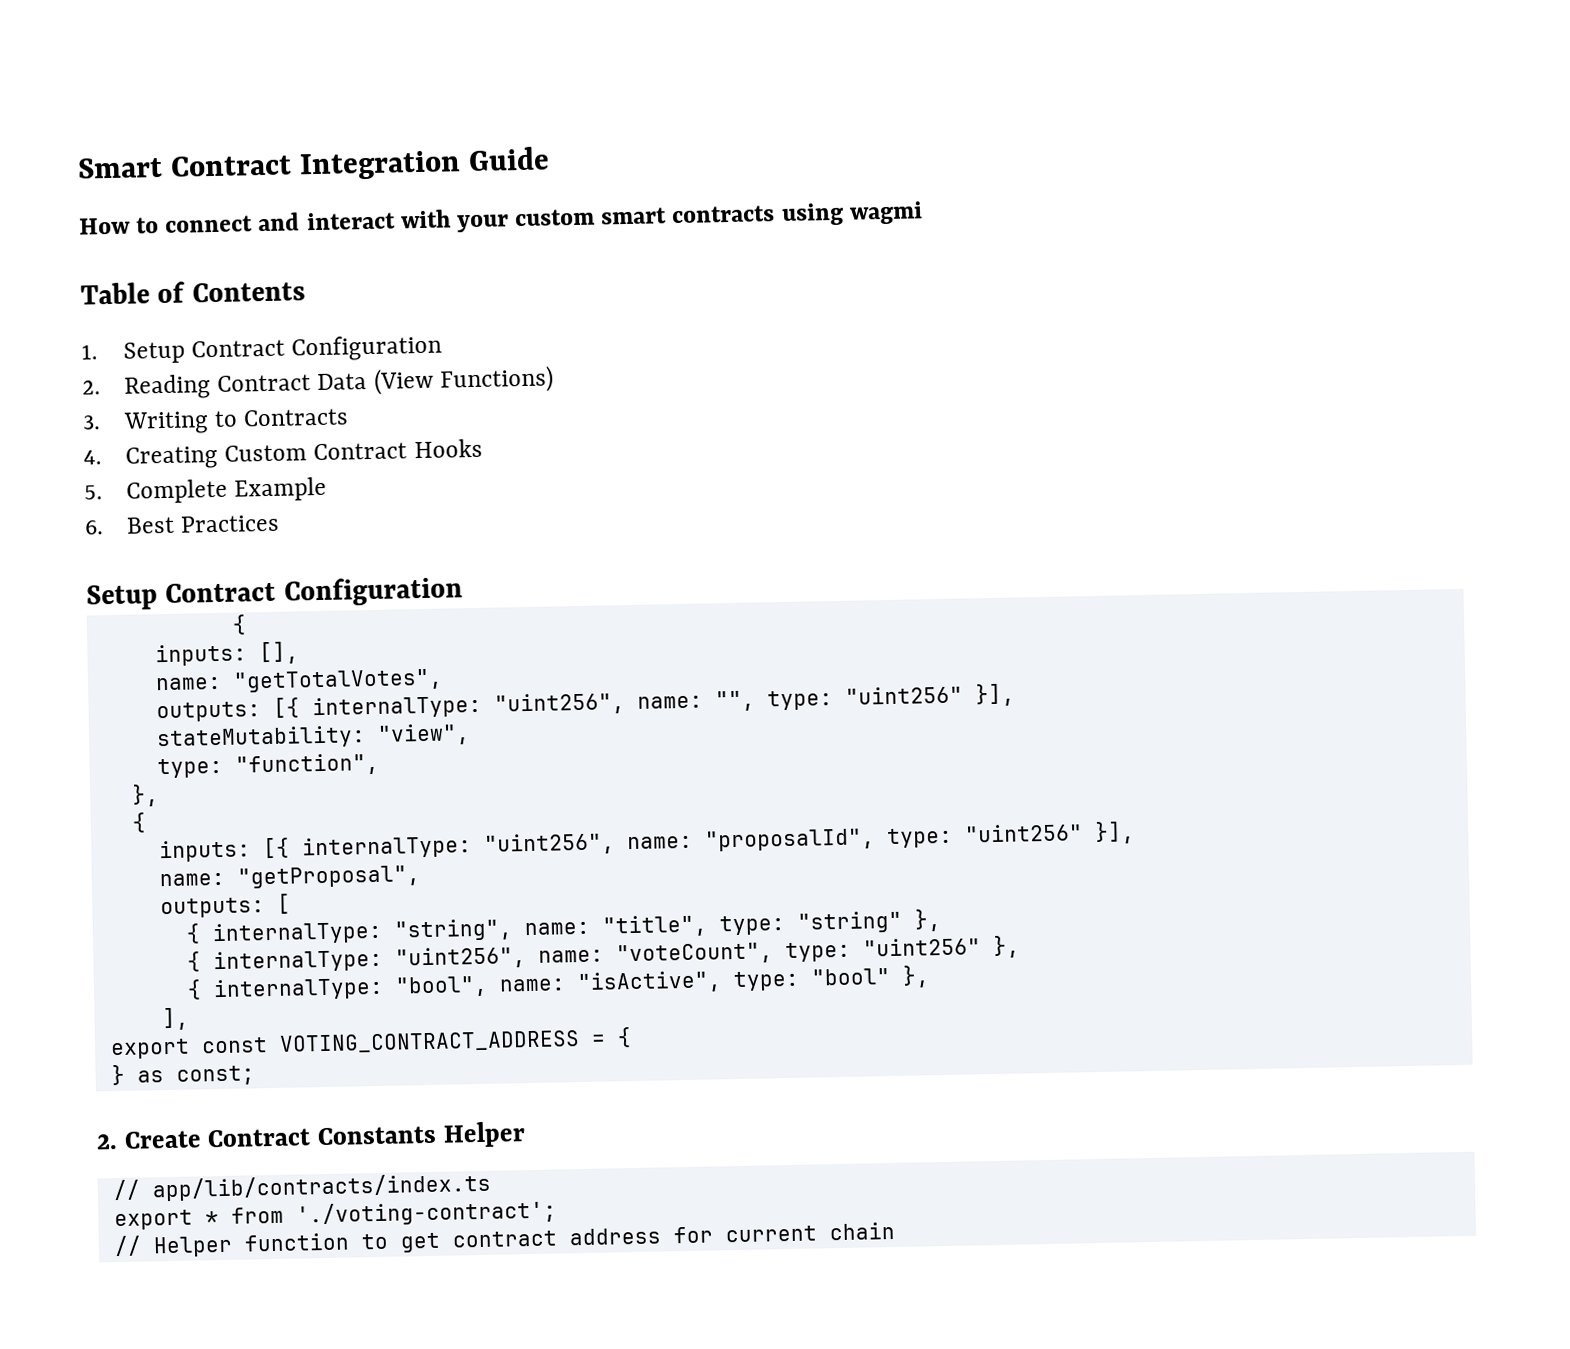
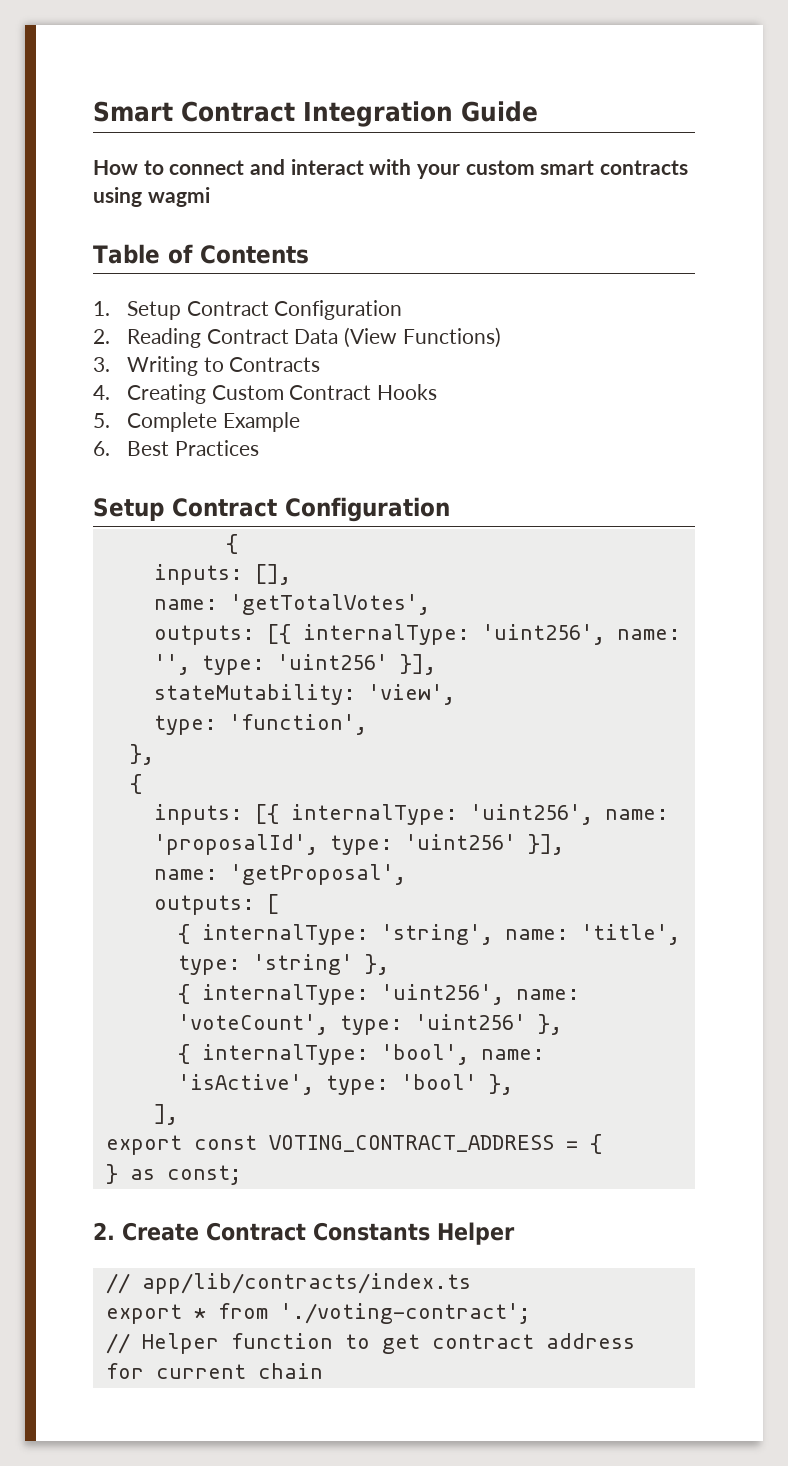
- name: "getTotalVotes",
+ name: 'getTotalVotes',
- outputs: [{ internalType: "uint256", name: "", type: "uint256" }],
+ outputs: [{ internalType: 'uint256', name: '', type: 'uint256' }],
- stateMutability: "view",
- type: "function",
+ stateMutability: 'view',
+ type: 'function',
- inputs: [{ internalType: "uint256", name: "proposalId", type: "uint256" }],
+ inputs: [{ internalType: 'uint256', name: 'proposalId', type: 'uint256' }],
- name: "getProposal",
+ name: 'getProposal',
- { internalType: "string", name: "title", type: "string" },
- { internalType: "uint256", name: "voteCount", type: "uint256" },
- { internalType: "bool", name: "isActive", type: "bool" },
+ { internalType: 'string', name: 'title', type: 'string' },
+ { internalType: 'uint256', name: 'voteCount', type: 'uint256' },
+ { internalType: 'bool', name: 'isActive', type: 'bool' },

